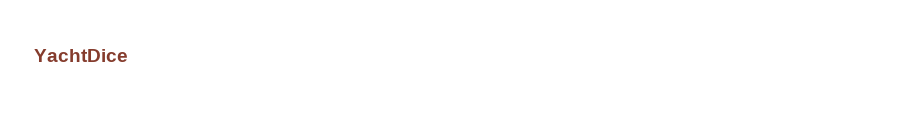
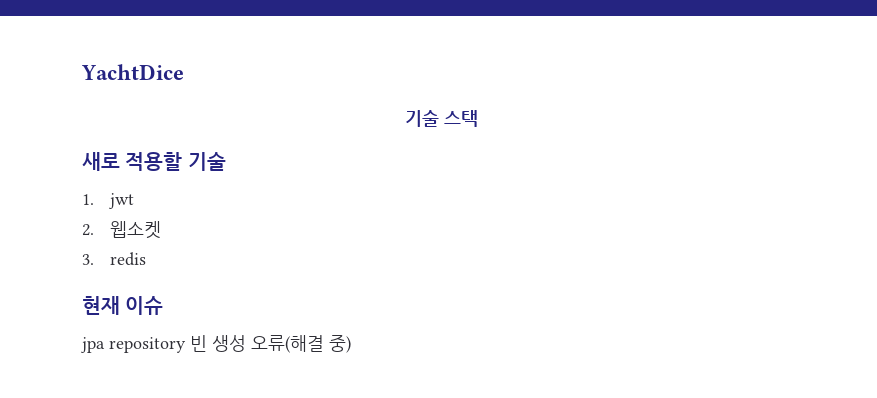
+ 기술 스택
+ 새로 적용할 기술
+ 1. jwt
+ 2. 웹소켓
+ 3. redis
+ 현재 이슈
+ jpa repository 빈 생성 오류(해결 중)

